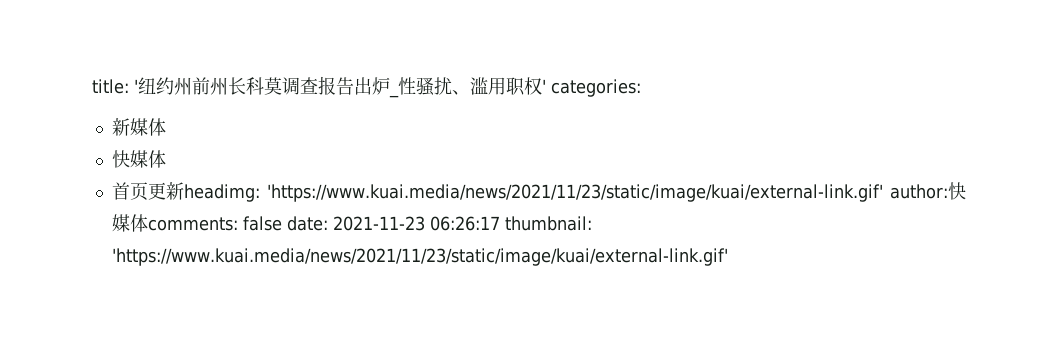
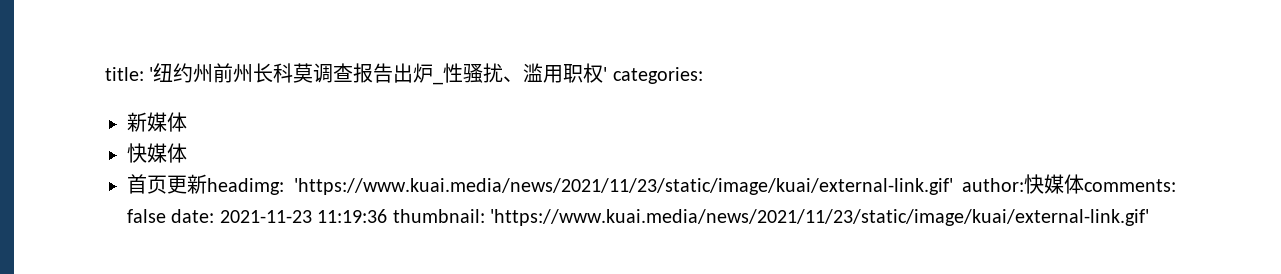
- 首页更新headimg: 'https://www.kuai.media/news/2021/11/23/static/image/kuai/external-link.gif' author:快媒体comments: false date: 2021-11-23 06:26:17 thumbnail: 'https://www.kuai.media/news/2021/11/23/static/image/kuai/external-link.gif'
+ 首页更新headimg: 'https://www.kuai.media/news/2021/11/23/static/image/kuai/external-link.gif' author:快媒体comments: false date: 2021-11-23 11:19:36 thumbnail: 'https://www.kuai.media/news/2021/11/23/static/image/kuai/external-link.gif'

